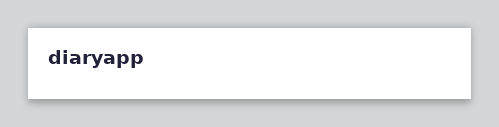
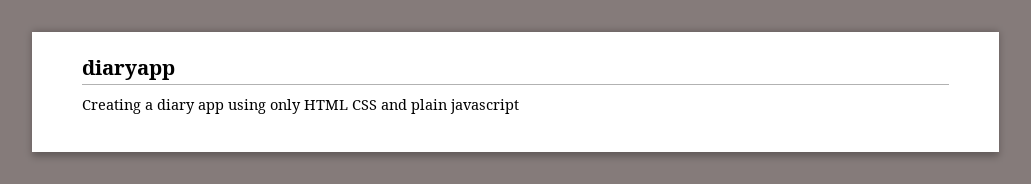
+ Creating a diary app using only HTML CSS and plain javascript

